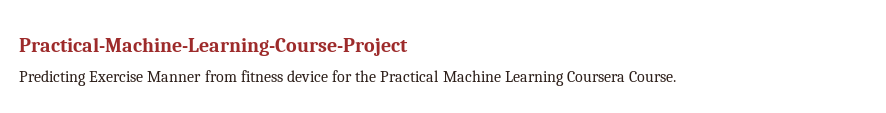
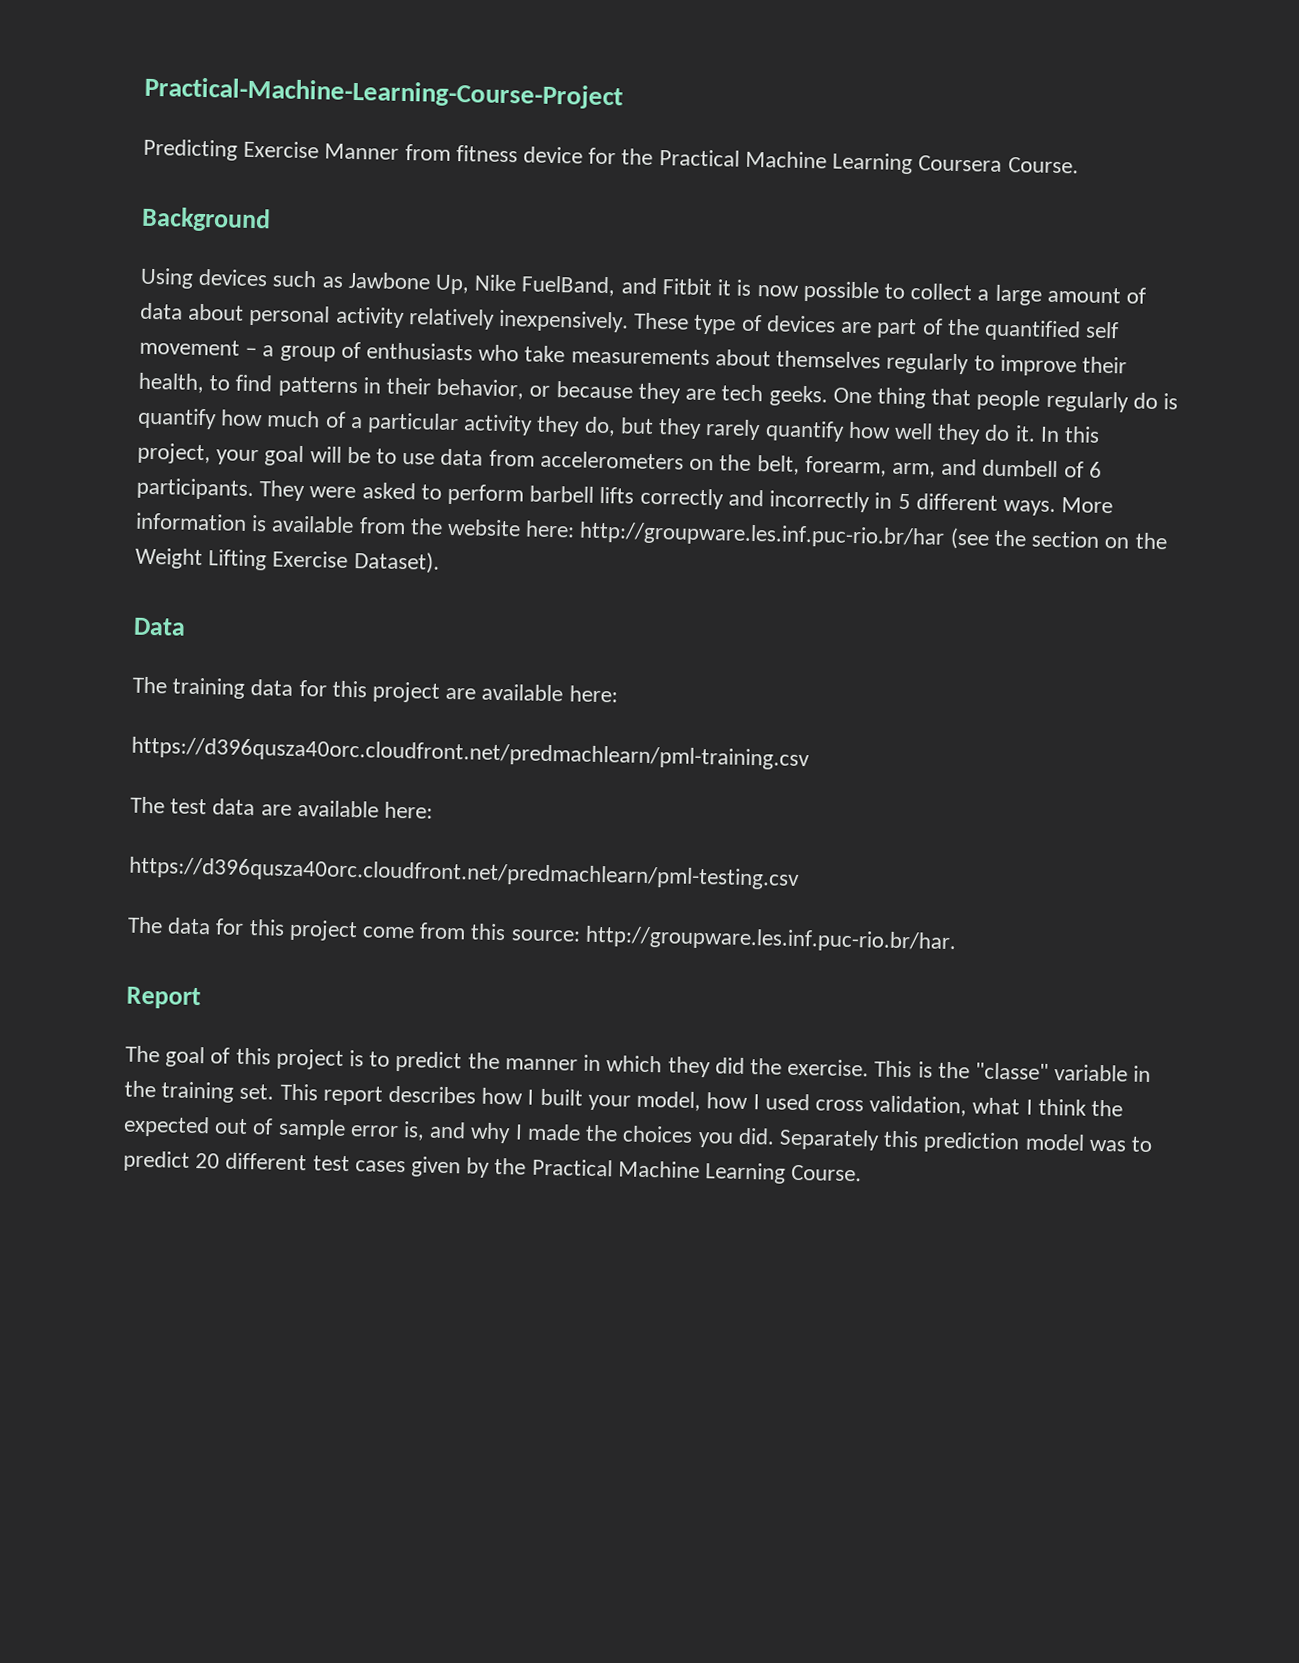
+ Background
+ Using devices such as Jawbone Up, Nike FuelBand, and Fitbit it is now possible to collect a large amount of data about personal activity relatively inexpensively. These type of devices are part of the quantified self movement – a group of enthusiasts who take measurements about themselves regularly to improve their health, to find patterns in their behavior, or because they are tech geeks. One thing that people regularly do is quantify how much of a particular activity they do, but they rarely quantify how well they do it. In this project, your goal will be to use data from accelerometers on the belt, forearm, arm, and dumbell of 6 participants. They were asked to perform barbell lifts correctly and incorrectly in 5 different ways. More information is available from the website here: http://groupware.les.inf.puc-rio.br/har (see the section on the Weight Lifting Exercise Dataset).
+ Data
+ The training data for this project are available here:
+ https://d396qusza40orc.cloudfront.net/predmachlearn/pml-training.csv
+ The test data are available here:
+ https://d396qusza40orc.cloudfront.net/predmachlearn/pml-testing.csv
+ The data for this project come from this source: http://groupware.les.inf.puc-rio.br/har.
+ Report
+ The goal of this project is to predict the manner in which they did the exercise. This is the "classe" variable in the training set. This report describes how I built your model, how I used cross validation, what I think the expected out of sample error is, and why I made the choices you did. Separately this prediction model was to predict 20 different test cases given by the Practical Machine Learning Course.

